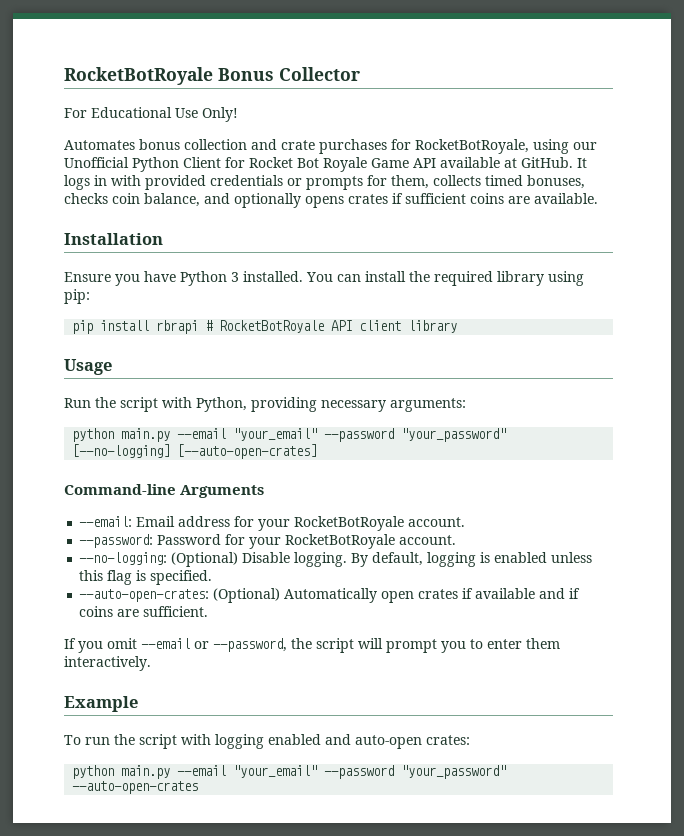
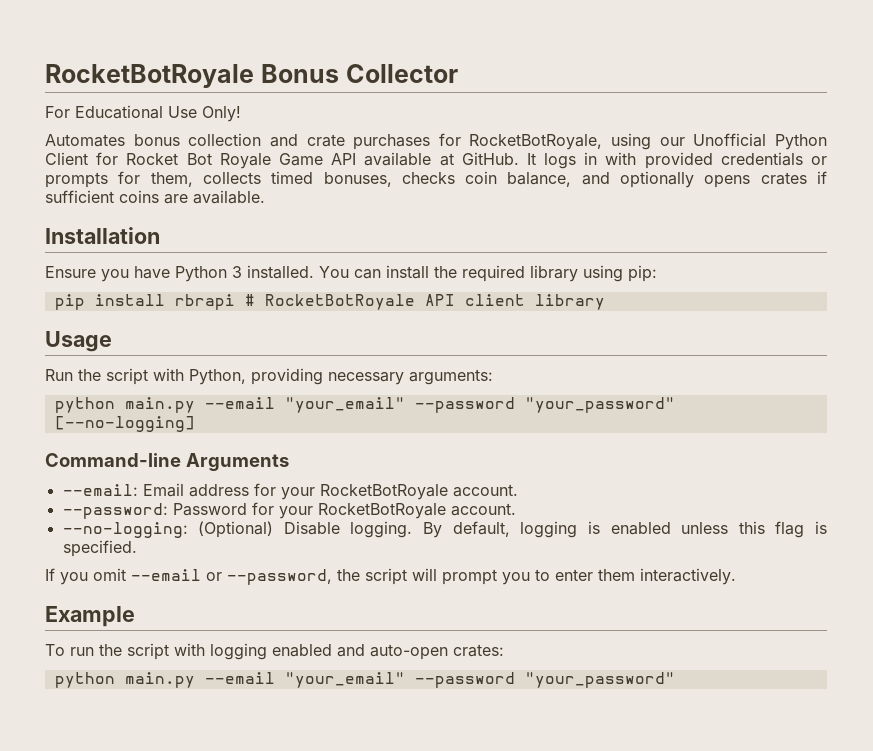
- python main.py --email "your_email" --password "your_password" [--no-logging] [--auto-open-crates]
+ python main.py --email "your_email" --password "your_password" [--no-logging]
- --auto-open-crates: (Optional) Automatically open crates if available and if coins are sufficient.
  To run the script with logging enabled and auto-open crates:
- python main.py --email "your_email" --password "your_password" --auto-open-crates
+ python main.py --email "your_email" --password "your_password"

